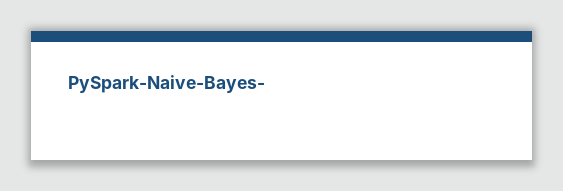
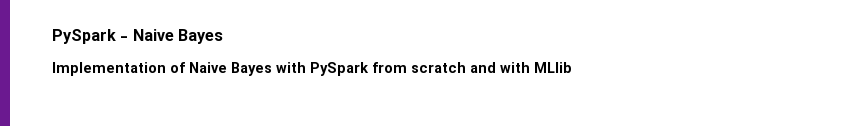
- PySpark-Naive-Bayes-
+ PySpark - Naive Bayes
+ Implementation of Naive Bayes with PySpark from scratch and with MLlib

